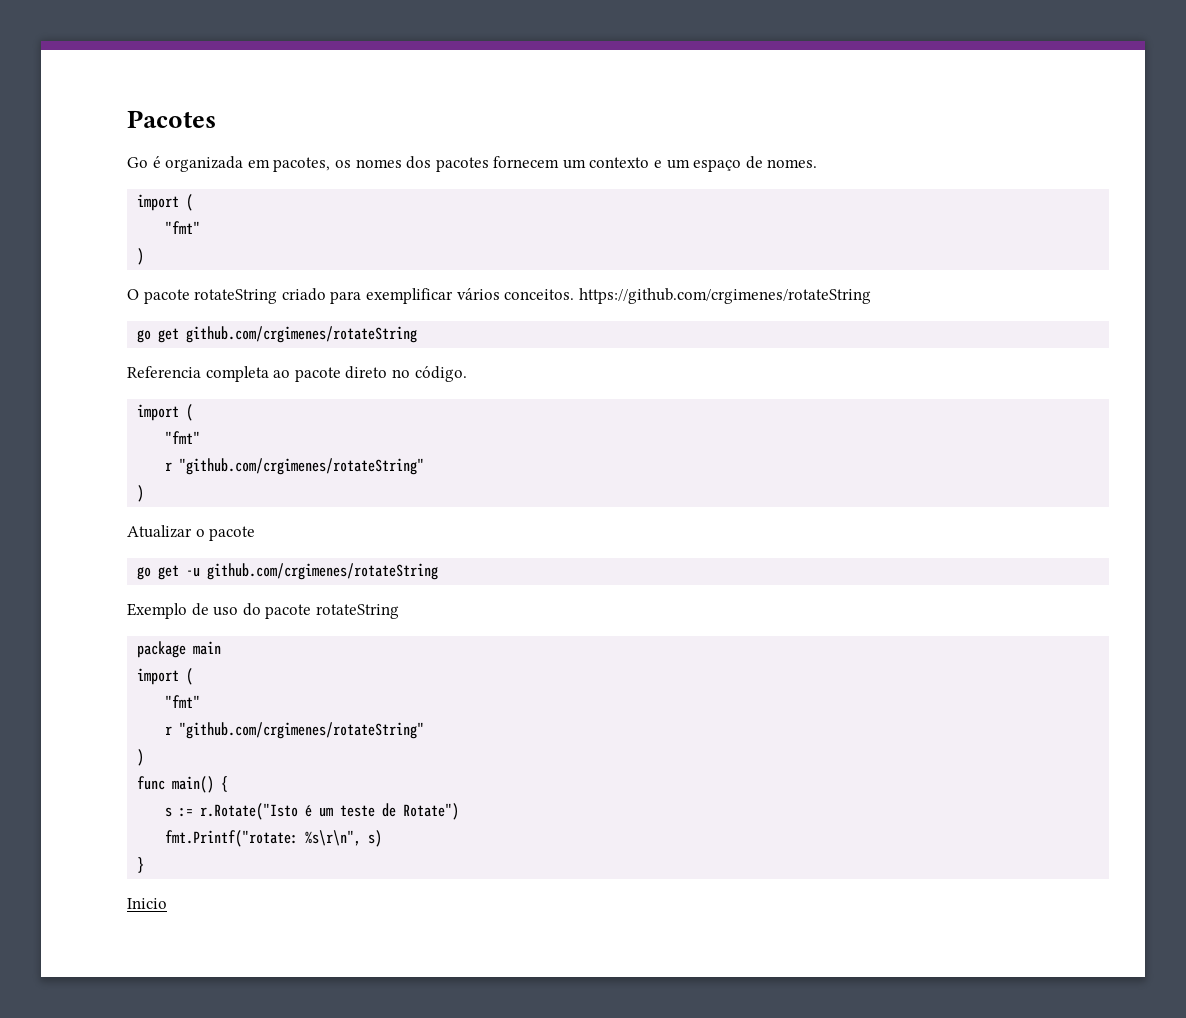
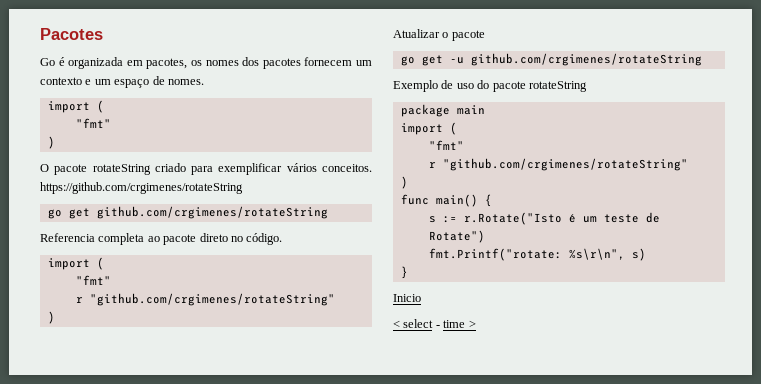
+ < select - time >

